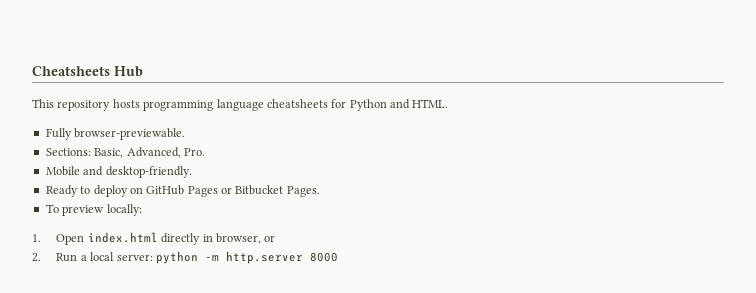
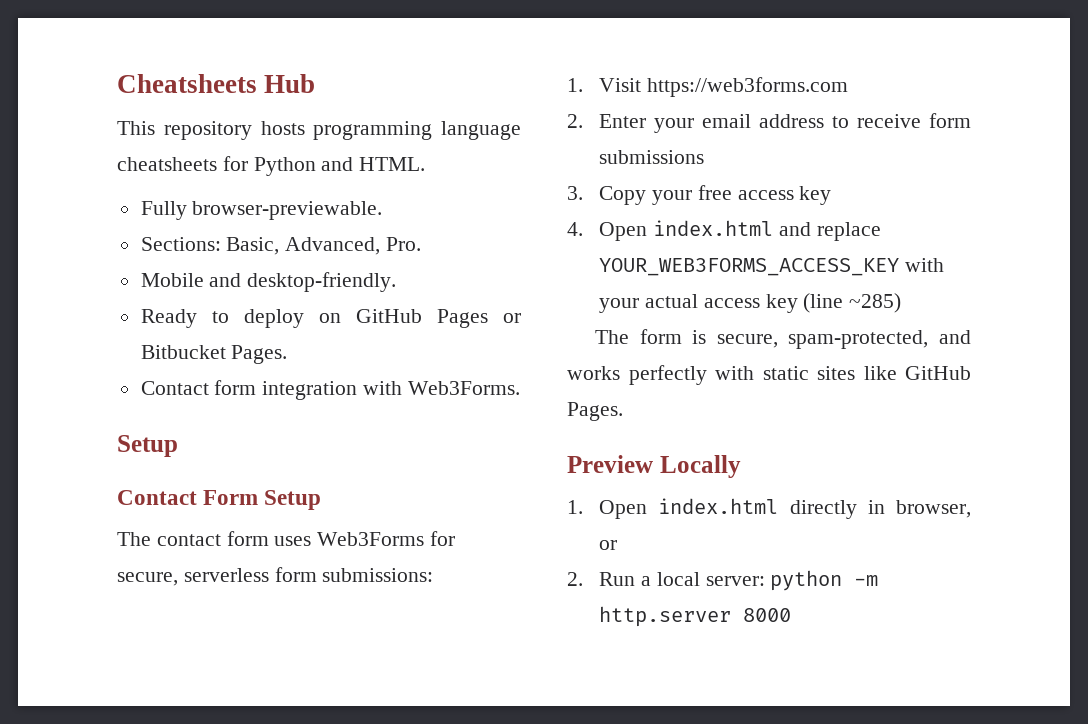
- To preview locally:
+ Contact form integration with Web3Forms.
+ Setup
+ Contact Form Setup
+ The contact form uses Web3Forms for secure, serverless form submissions:
+ 1. Visit https://web3forms.com
+ 2. Enter your email address to receive form submissions
+ 3. Copy your free access key
+ 4. Open index.html and replace YOUR_WEB3FORMS_ACCESS_KEY with your actual access key (line ~285)
+ The form is secure, spam-protected, and works perfectly with static sites like GitHub Pages.
+ Preview Locally

